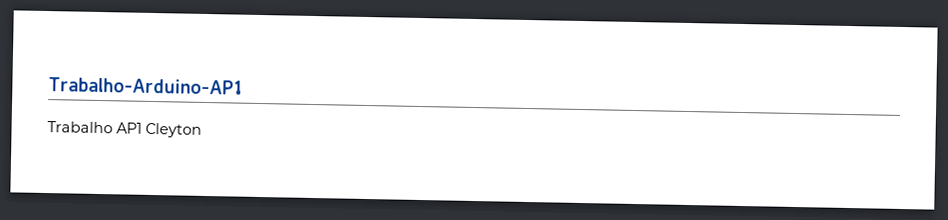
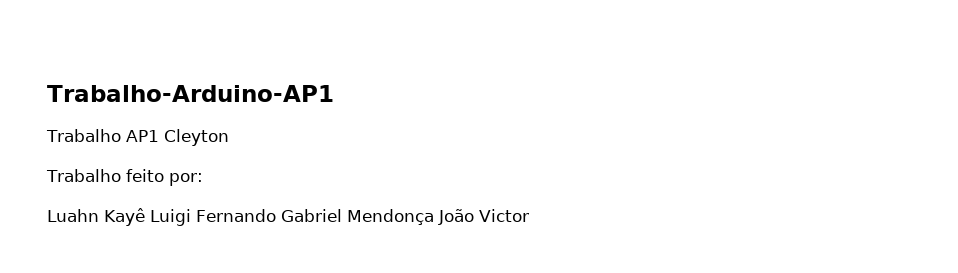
+ Trabalho feito por:
+ Luahn Kayê Luigi Fernando Gabriel Mendonça João Victor

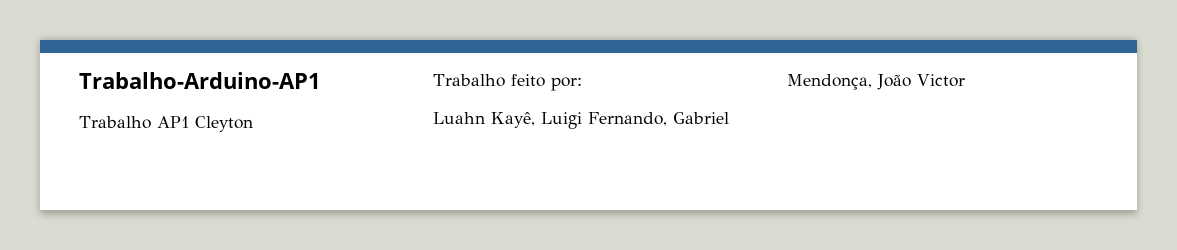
- Luahn Kayê Luigi Fernando Gabriel Mendonça João Victor
+ Luahn Kayê, Luigi Fernando, Gabriel Mendonça, João Victor

